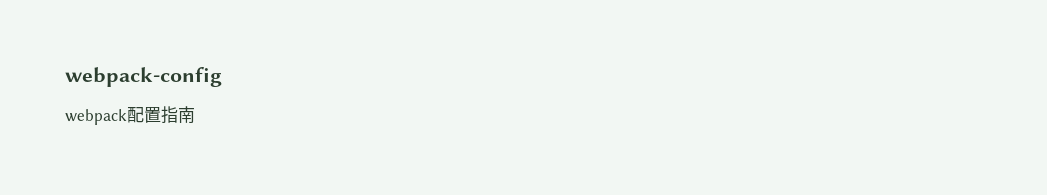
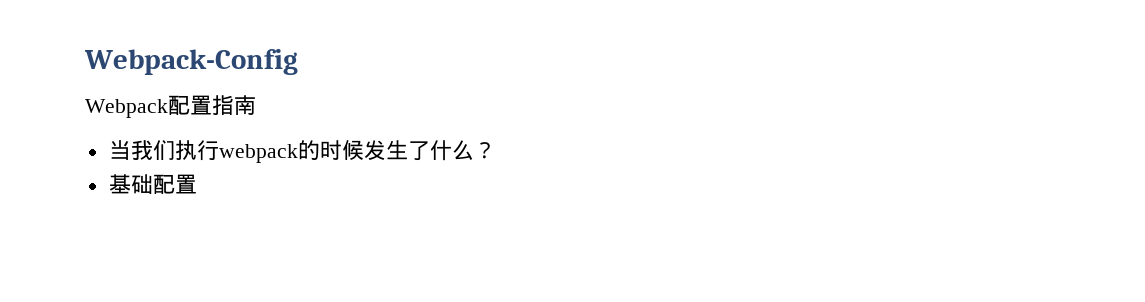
- webpack-config
- webpack配置指南
+ Webpack-Config
+ Webpack配置指南
+ 当我们执行webpack的时候发生了什么？
+ 基础配置

